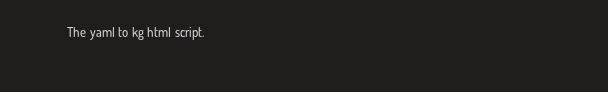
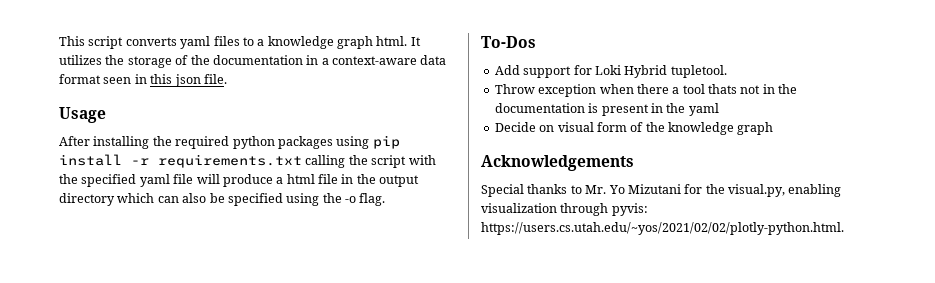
- The yaml to kg html script.
+ This script converts yaml files to a knowledge graph html. It utilizes the storage of the documentation in a context-aware data format seen in this json file.
+ Usage
+ After installing the required python packages using pip install -r requirements.txt calling the script with the specified yaml file will produce a html file in the output directory which can also be specified using the -o flag.
+ To-Dos
+ Add support for Loki Hybrid tupletool.
+ Throw exception when there a tool thats not in the documentation is present in the yaml
+ Decide on visual form of the knowledge graph
+ Acknowledgements
+ Special thanks to Mr. Yo Mizutani for the visual.py, enabling visualization through pyvis: https://users.cs.utah.edu/~yos/2021/02/02/plotly-python.html.

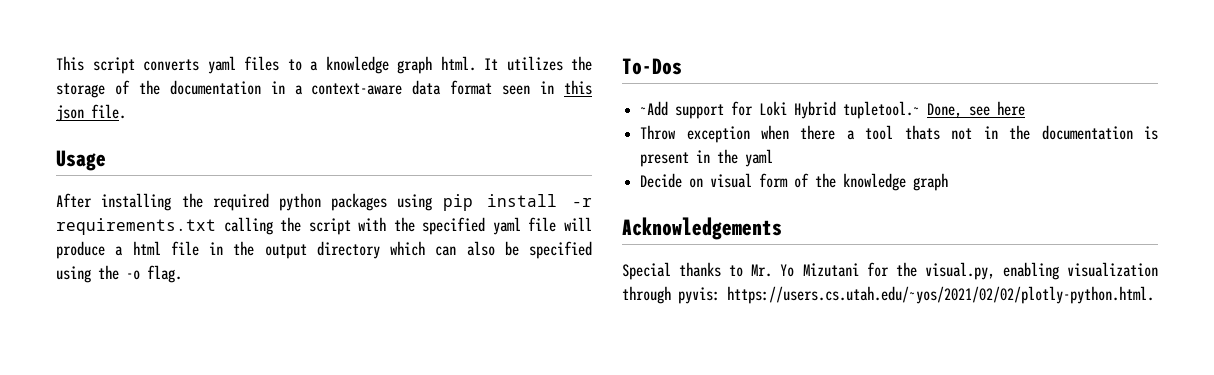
- Add support for Loki Hybrid tupletool.
+ ~Add support for Loki Hybrid tupletool.~ Done, see here

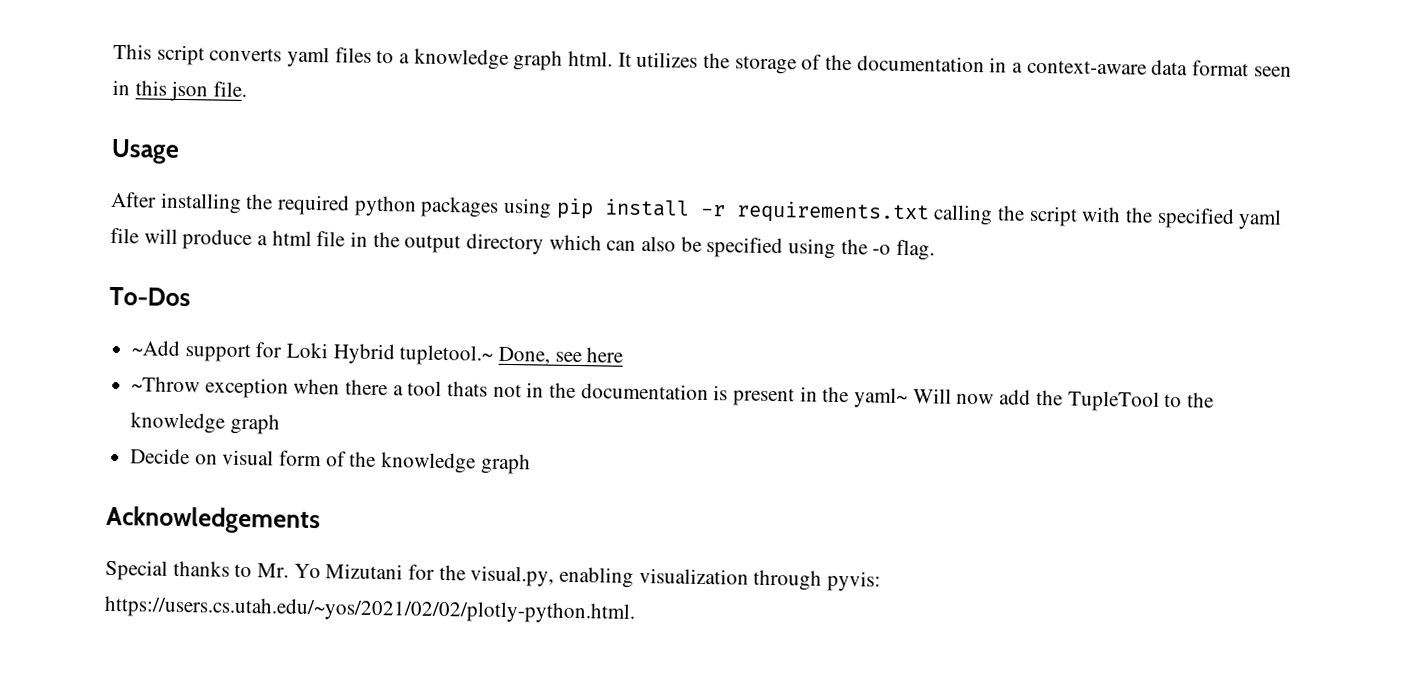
- Throw exception when there a tool thats not in the documentation is present in the yaml
+ ~Throw exception when there a tool thats not in the documentation is present in the yaml~ Will now add the TupleTool to the knowledge graph

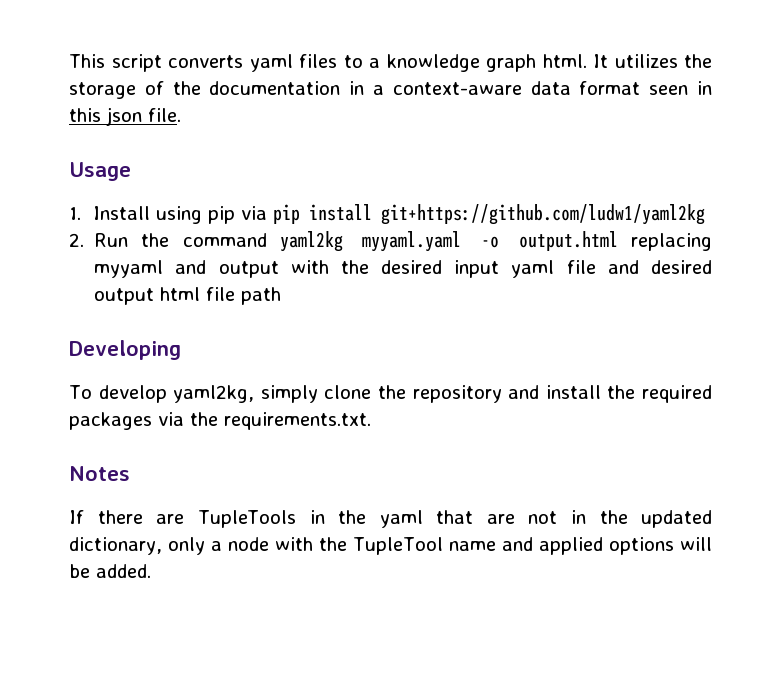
- After installing the required python packages using pip install -r requirements.txt calling the script with the specified yaml file will produce a html file in the output directory which can also be specified using the -o flag.
- To-Dos
- ~Add support for Loki Hybrid tupletool.~ Done, see here
- ~Throw exception when there a tool thats not in the documentation is present in the yaml~ Will now add the TupleTool to the knowledge graph
- Decide on visual form of the knowledge graph
- Acknowledgements
- Special thanks to Mr. Yo Mizutani for the visual.py, enabling visualization through pyvis: https://users.cs.utah.edu/~yos/2021/02/02/plotly-python.html.
+ 1. Install using pip via pip install git+https://github.com/ludw1/yaml2kg
+ 2. Run the command yaml2kg myyaml.yaml -o output.html replacing myyaml and output with the desired input yaml file and desired output html file path
+ Developing
+ To develop yaml2kg, simply clone the repository and install the required packages via the requirements.txt.
+ Notes
+ If there are TupleTools in the yaml that are not in the updated dictionary, only a node with the TupleTool name and applied options will be added.

